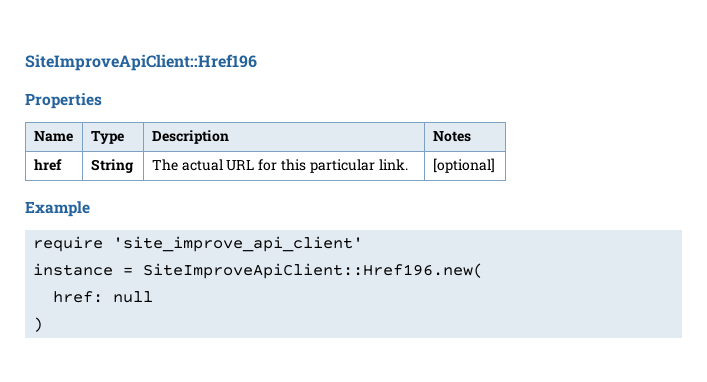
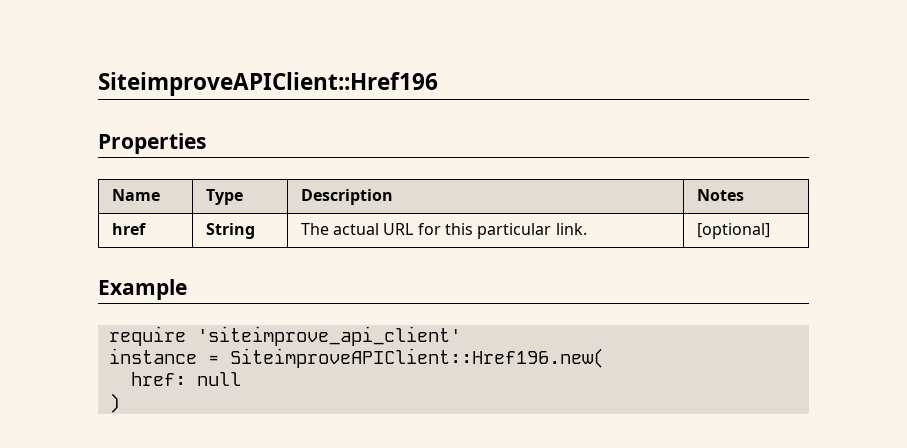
- SiteImproveApiClient::Href196
+ SiteimproveAPIClient::Href196
- require 'site_improve_api_client'
+ require 'siteimprove_api_client'
- instance = SiteImproveApiClient::Href196.new(
+ instance = SiteimproveAPIClient::Href196.new(

